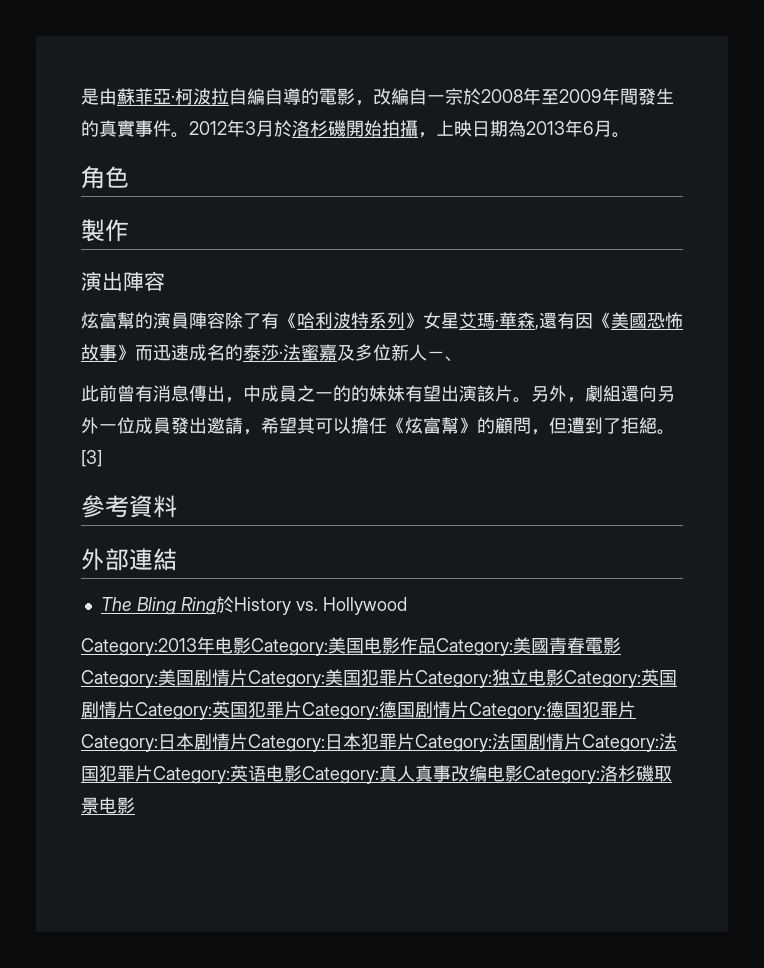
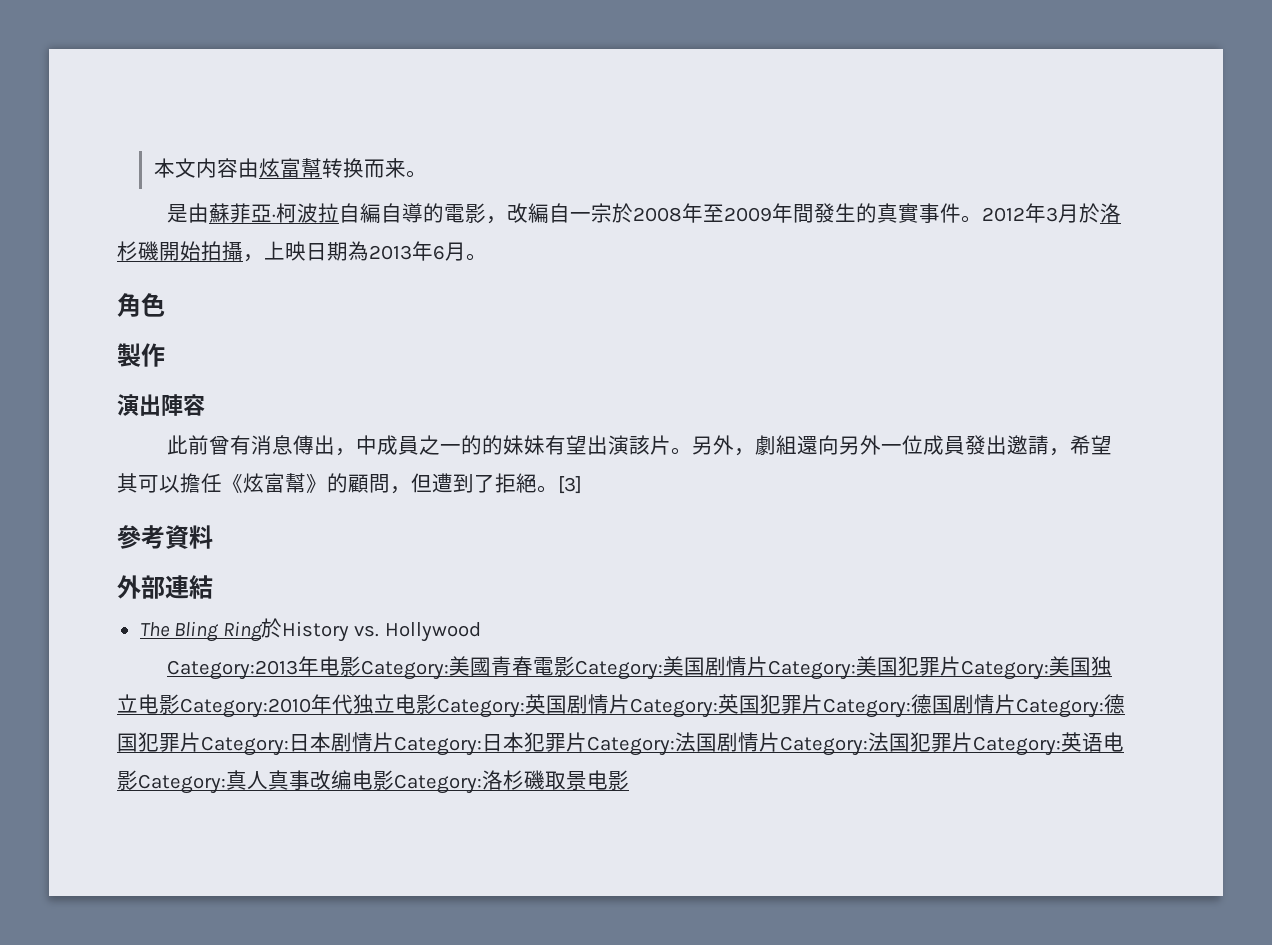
+ 本文内容由炫富幫转换而来。
- 炫富幫的演員陣容除了有《哈利波特系列》女星艾瑪·華森,還有因《美國恐怖故事》而迅速成名的泰莎·法蜜嘉及多位新人－、
- Category:2013年电影Category:美国电影作品Category:美國青春電影Category:美国剧情片Category:美国犯罪片Category:独立电影Category:英国剧情片Category:英国犯罪片Category:德国剧情片Category:德国犯罪片Category:日本剧情片Category:日本犯罪片Category:法国剧情片Category:法国犯罪片Category:英语电影Category:真人真事改编电影Category:洛杉磯取景电影
+ Category:2013年电影Category:美國青春電影Category:美国剧情片Category:美国犯罪片Category:美国独立电影Category:2010年代独立电影Category:英国剧情片Category:英国犯罪片Category:德国剧情片Category:德国犯罪片Category:日本剧情片Category:日本犯罪片Category:法国剧情片Category:法国犯罪片Category:英语电影Category:真人真事改编电影Category:洛杉磯取景电影

